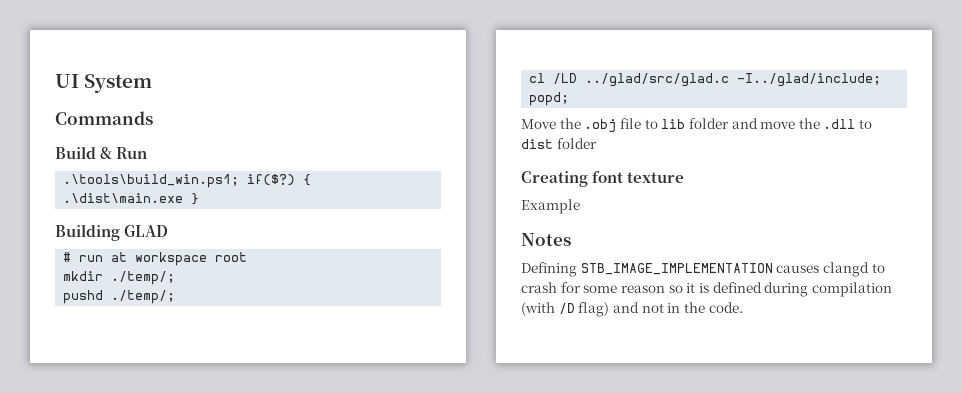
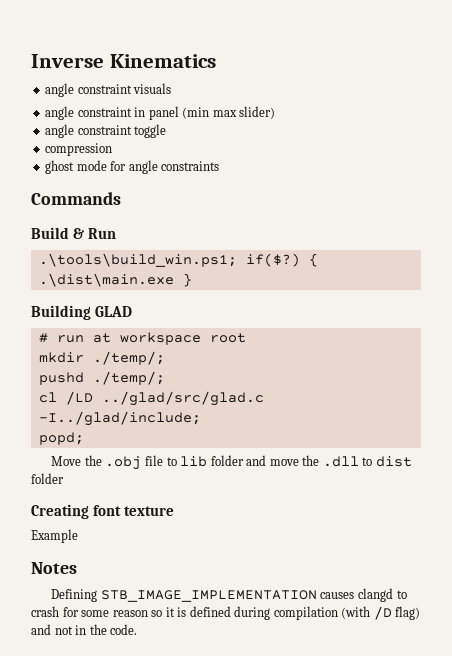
- UI System
+ Inverse Kinematics
+ angle constraint visuals
+ angle constraint in panel (min max slider)
+ angle constraint toggle
+ compression
+ ghost mode for angle constraints

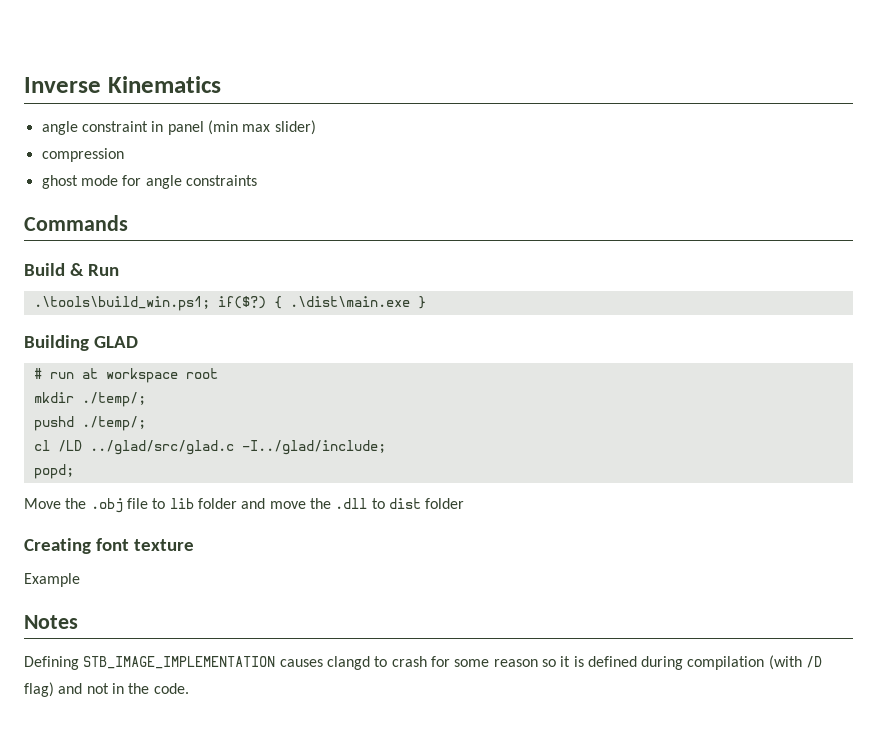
- angle constraint visuals
- angle constraint toggle

